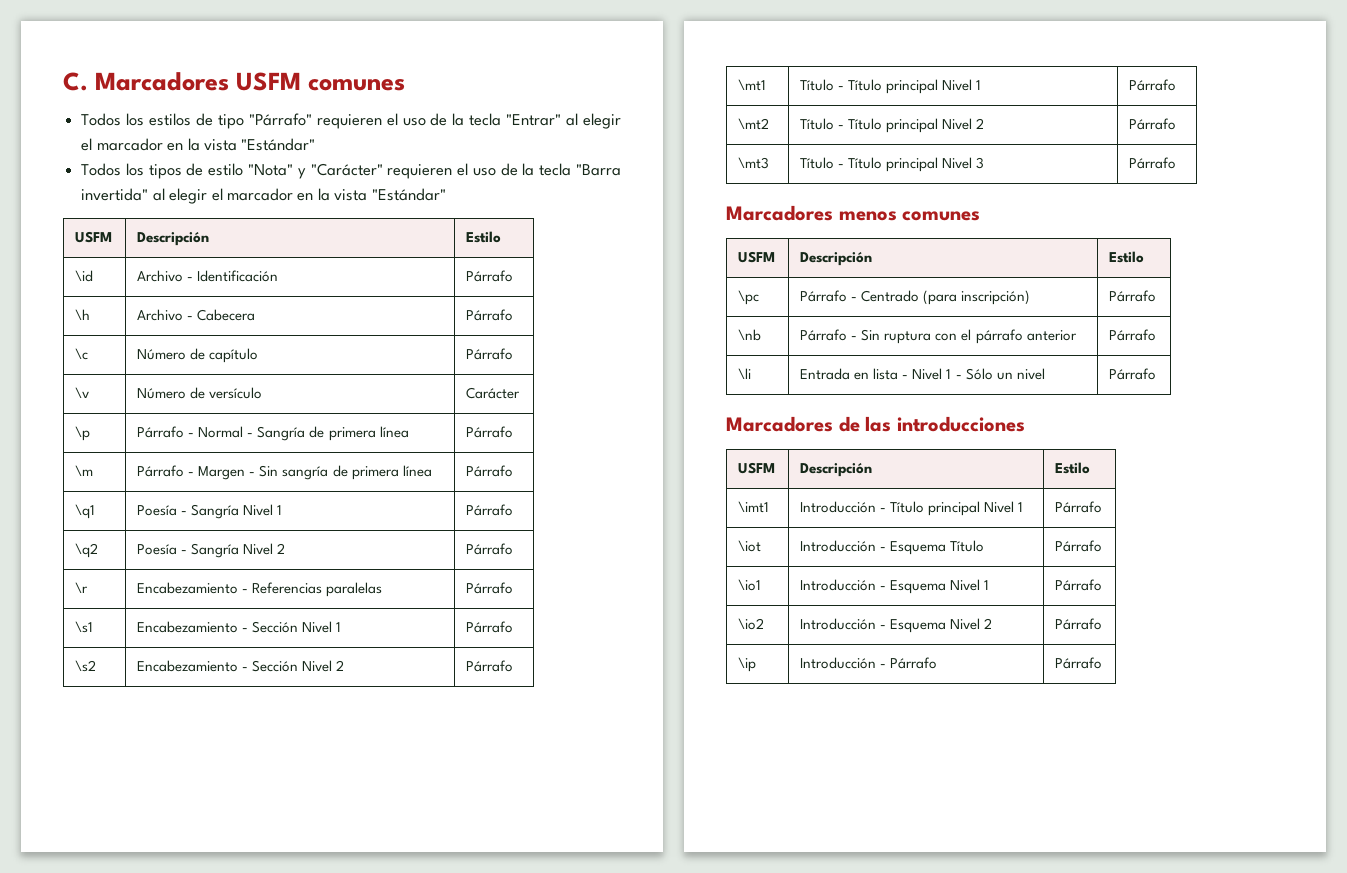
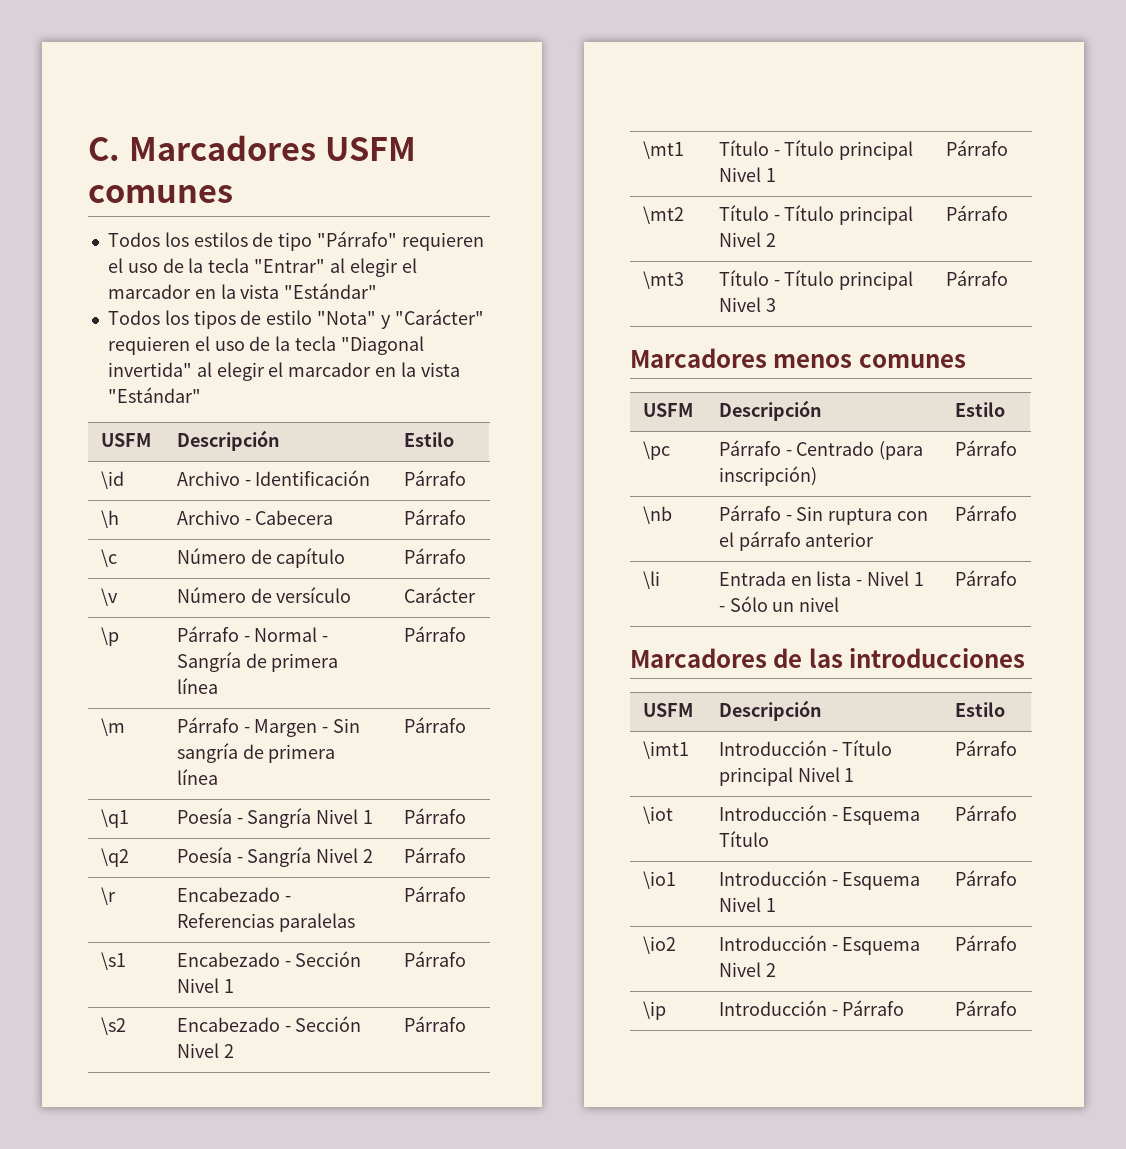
- Todos los tipos de estilo "Nota" y "Carácter" requieren el uso de la tecla "Barra invertida" al elegir el marcador en la vista "Estándar"
+ Todos los tipos de estilo "Nota" y "Carácter" requieren el uso de la tecla "Diagonal invertida" al elegir el marcador en la vista "Estándar"
- \r | Encabezamiento - Referencias paralelas | Párrafo
+ \r | Encabezado - Referencias paralelas | Párrafo
- \s1 | Encabezamiento - Sección Nivel 1 | Párrafo
+ \s1 | Encabezado - Sección Nivel 1 | Párrafo
- \s2 | Encabezamiento - Sección Nivel 2 | Párrafo
+ \s2 | Encabezado - Sección Nivel 2 | Párrafo

